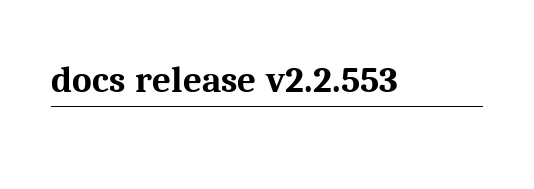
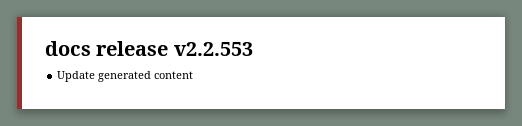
+ Update generated content

